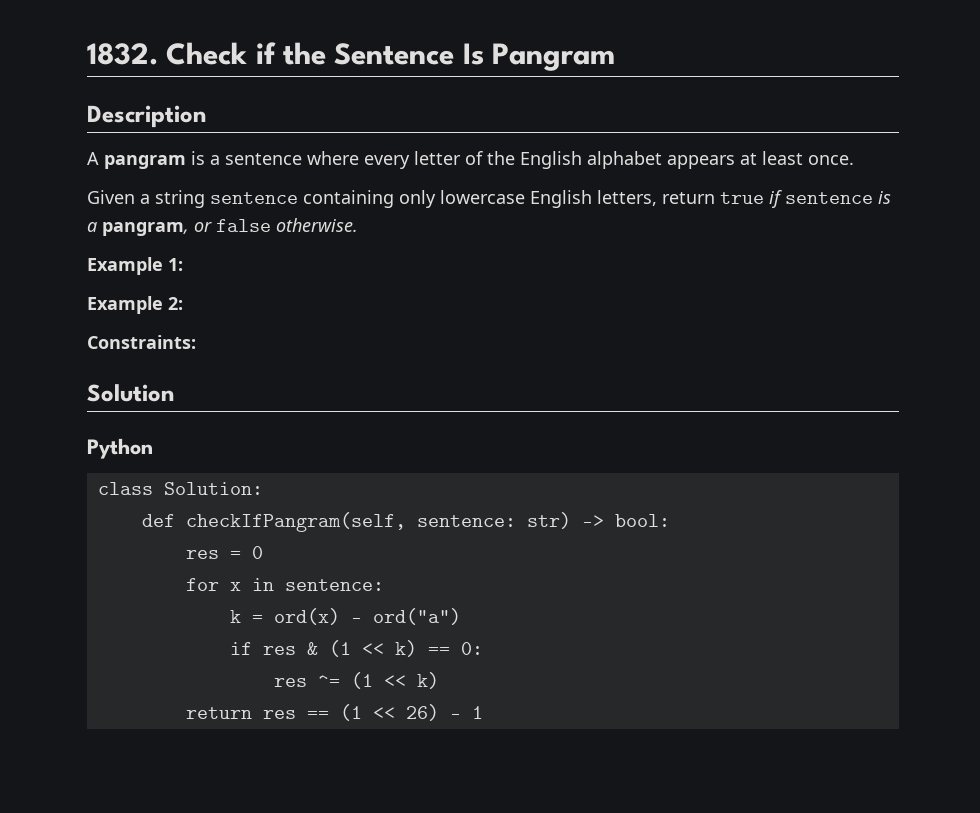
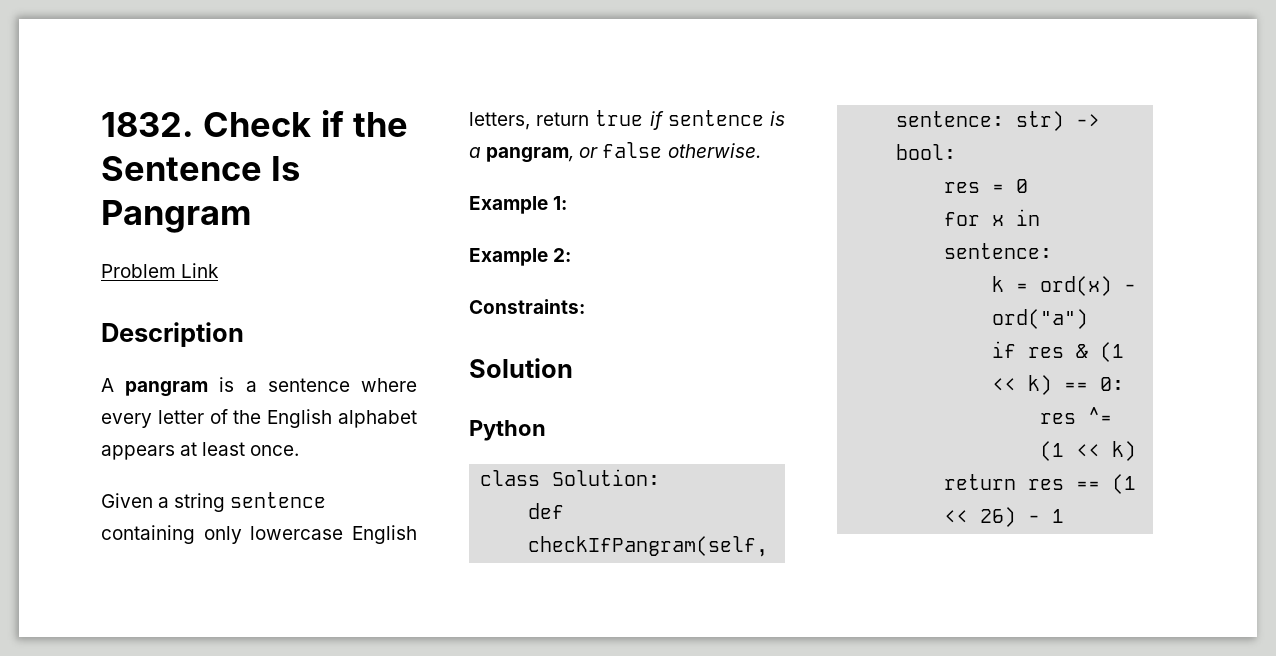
+ Problem Link

